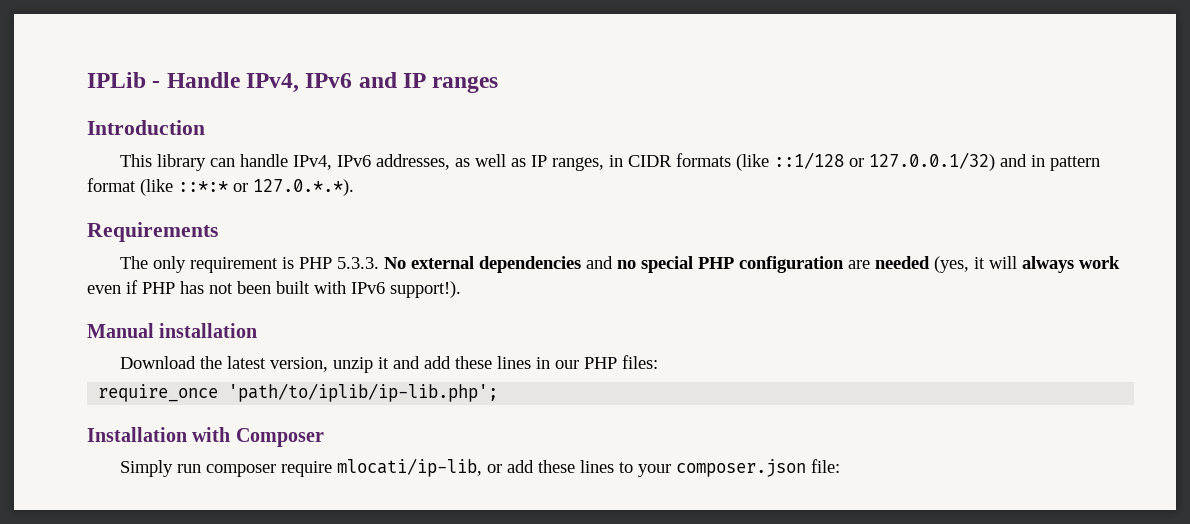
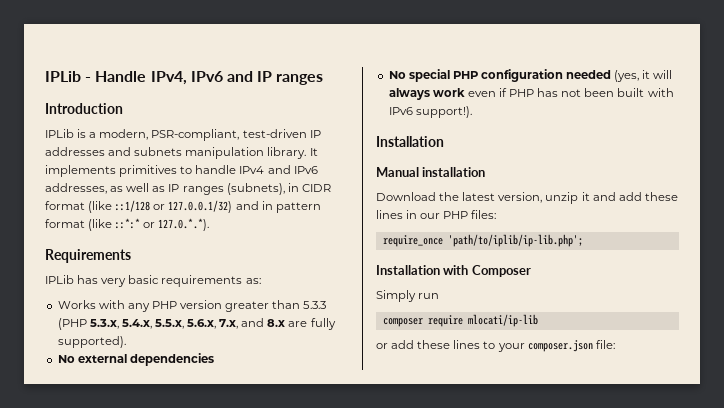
- This library can handle IPv4, IPv6 addresses, as well as IP ranges, in CIDR formats (like ::1/128 or 127.0.0.1/32) and in pattern format (like ::*:* or 127.0.*.*).
+ IPLib is a modern, PSR-compliant, test-driven IP addresses and subnets manipulation library. It implements primitives to handle IPv4 and IPv6 addresses, as well as IP ranges (subnets), in CIDR format (like ::1/128 or 127.0.0.1/32) and in pattern format (like ::*:* or 127.0.*.*).
- The only requirement is PHP 5.3.3. No external dependencies and no special PHP configuration are needed (yes, it will always work even if PHP has not been built with IPv6 support!).
+ IPLib has very basic requirements as:
+ Works with any PHP version greater than 5.3.3 (PHP 5.3.x, 5.4.x, 5.5.x, 5.6.x, 7.x, and 8.x are fully supported).
+ No external dependencies
+ No special PHP configuration needed (yes, it will always work even if PHP has not been built with IPv6 support!).
+ Installation
- Simply run composer require mlocati/ip-lib, or add these lines to your composer.json file:
+ Simply run
+ composer require mlocati/ip-lib
+ or add these lines to your composer.json file:

